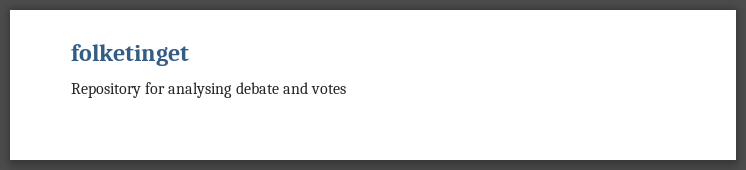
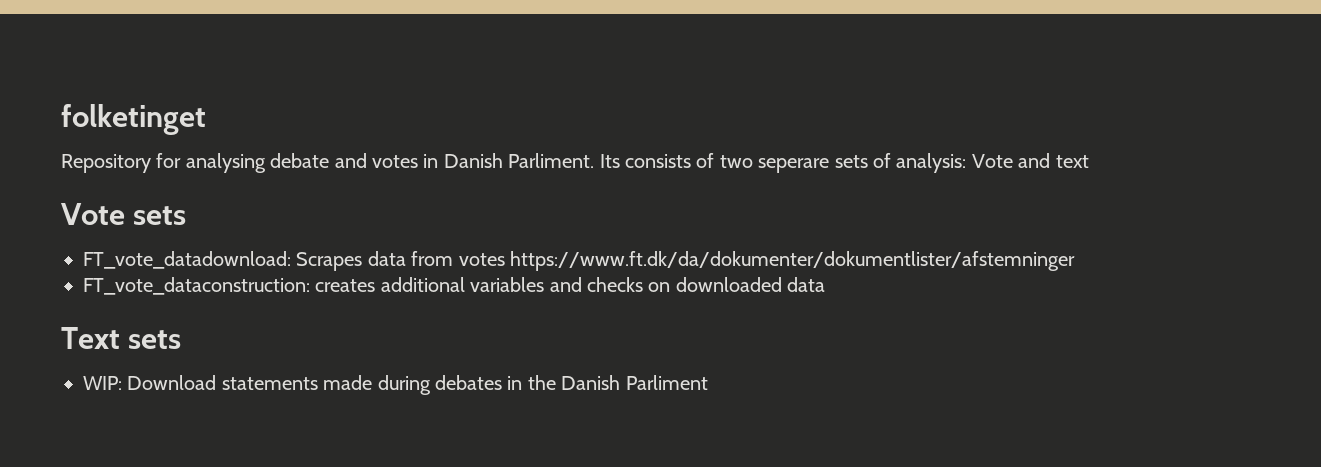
- Repository for analysing debate and votes
+ Repository for analysing debate and votes in Danish Parliment. Its consists of two seperare sets of analysis: Vote and text
+ Vote sets
+ FT_vote_datadownload: Scrapes data from votes https://www.ft.dk/da/dokumenter/dokumentlister/afstemninger
+ FT_vote_dataconstruction: creates additional variables and checks on downloaded data
+ Text sets
+ WIP: Download statements made during debates in the Danish Parliment

